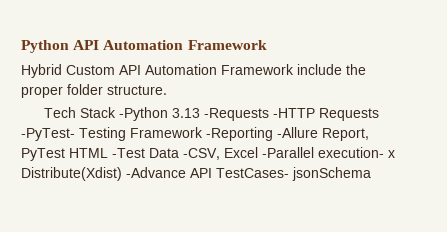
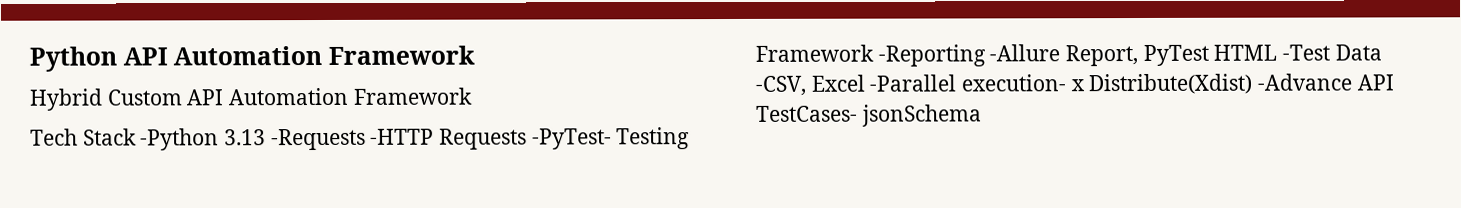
- Hybrid Custom API Automation Framework include the proper folder structure.
+ Hybrid Custom API Automation Framework

